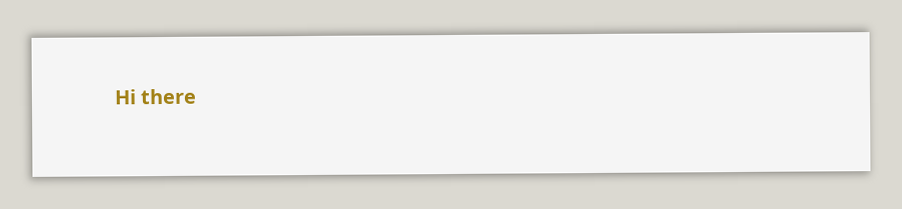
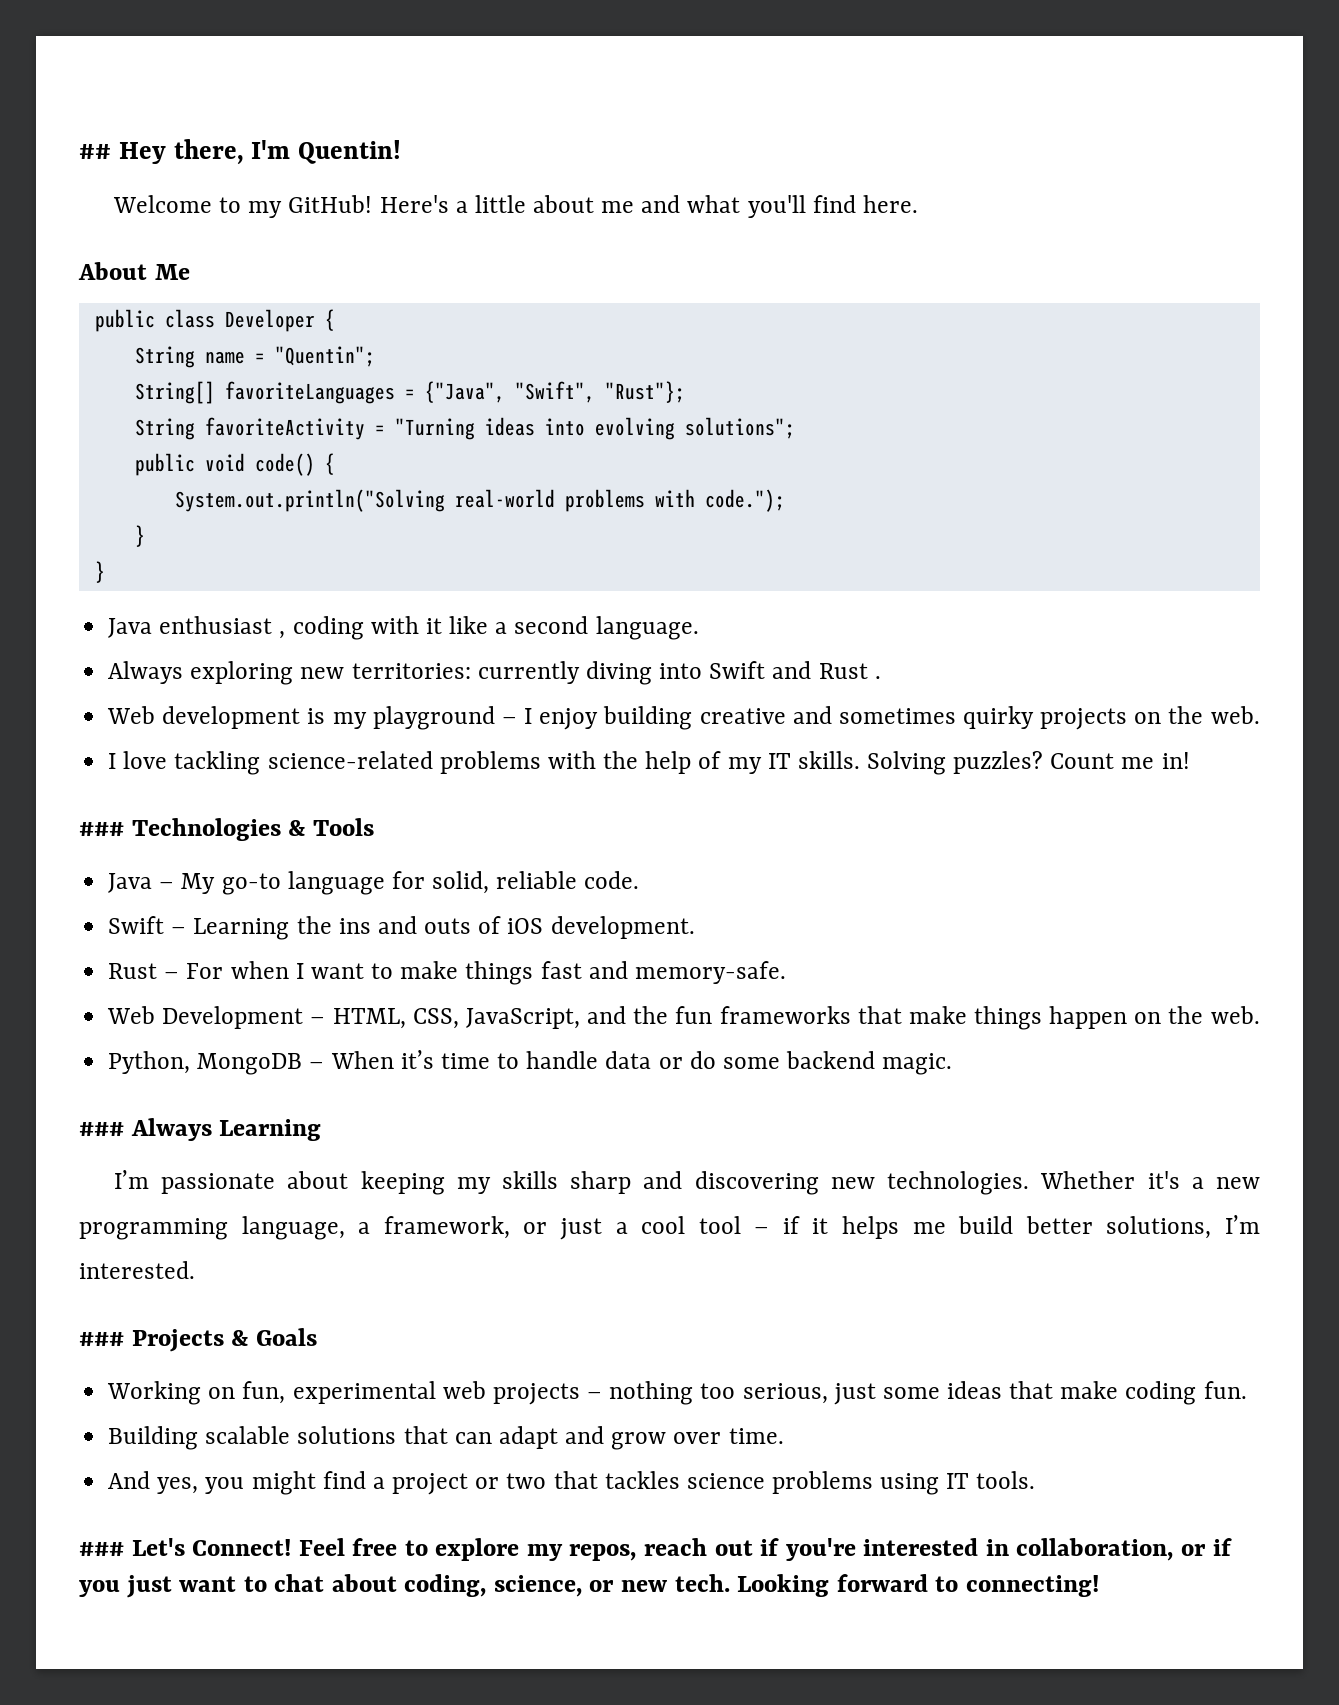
- Hi there
+ ## Hey there, I'm Quentin!
+ Welcome to my GitHub! Here's a little about me and what you'll find here.
+ About Me
+ public class Developer {
+ String name = "Quentin";
+ String[] favoriteLanguages = {"Java", "Swift", "Rust"};
+ String favoriteActivity = "Turning ideas into evolving solutions";
+ public void code() {
+ System.out.println("Solving real-world problems with code.");
+ }
+ }
+ Java enthusiast , coding with it like a second language.
+ Always exploring new territories: currently diving into Swift and Rust .
+ Web development is my playground – I enjoy building creative and sometimes quirky projects on the web.
+ I love tackling science-related problems with the help of my IT skills. Solving puzzles? Count me in!
+ ### Technologies & Tools
+ Java – My go-to language for solid, reliable code.
+ Swift – Learning the ins and outs of iOS development.
+ Rust – For when I want to make things fast and memory-safe.
+ Web Development – HTML, CSS, JavaScript, and the fun frameworks that make things happen on the web.
+ Python, MongoDB – When it’s time to handle data or do some backend magic.
+ ### Always Learning
+ I’m passionate about keeping my skills sharp and discovering new technologies. Whether it's a new programming language, a framework, or just a cool tool – if it helps me build better solutions, I’m interested.
+ ### Projects & Goals
+ Working on fun, experimental web projects – nothing too serious, just some ideas that make coding fun.
+ Building scalable solutions that can adapt and grow over time.
+ And yes, you might find a project or two that tackles science problems using IT tools.
+ ### Let's Connect! Feel free to explore my repos, reach out if you're interested in collaboration, or if you just want to chat about coding, science, or new tech. Looking forward to connecting!

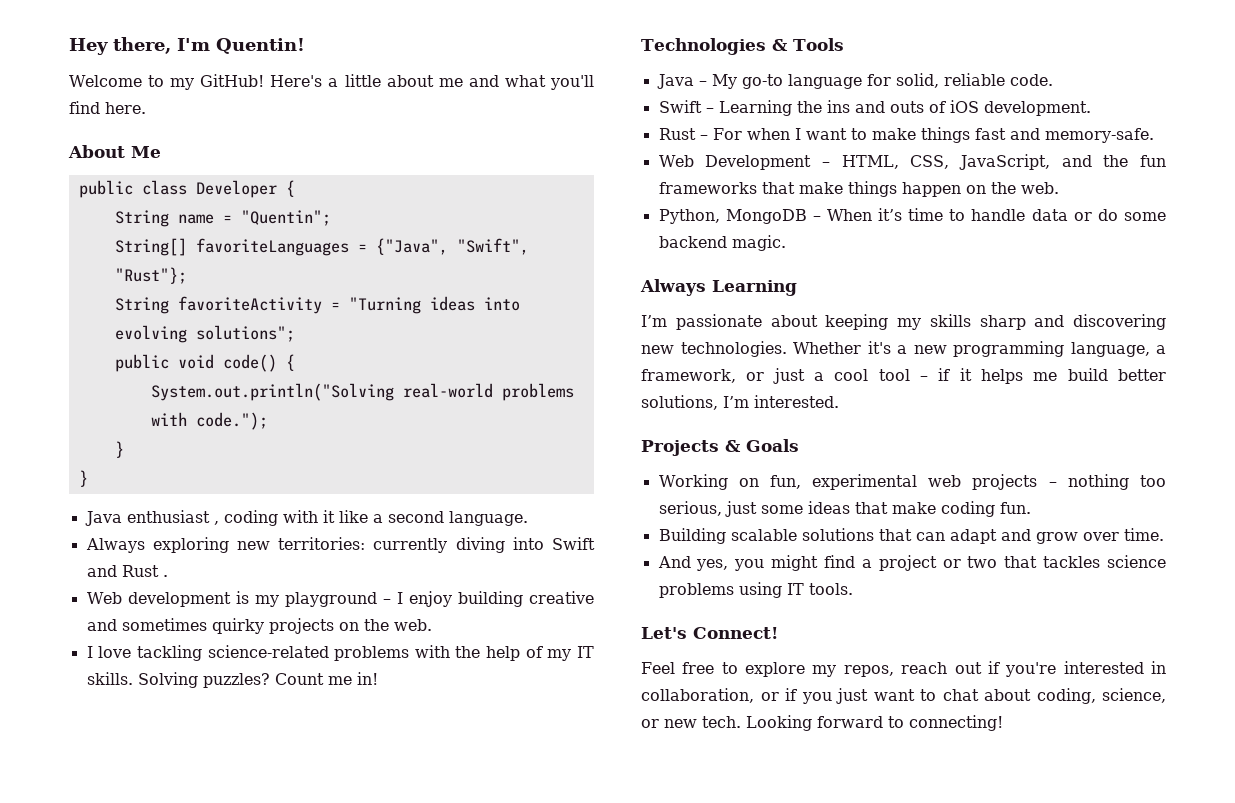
- ## Hey there, I'm Quentin!
+ Hey there, I'm Quentin!
- ### Technologies & Tools
+ Technologies & Tools
- ### Always Learning
+ Always Learning
- ### Projects & Goals
+ Projects & Goals
- ### Let's Connect! Feel free to explore my repos, reach out if you're interested in collaboration, or if you just want to chat about coding, science, or new tech.
+ Let's Connect!
+ Feel free to explore my repos, reach out if you're interested in collaboration, or if you just want to chat about coding, science, or new tech.

